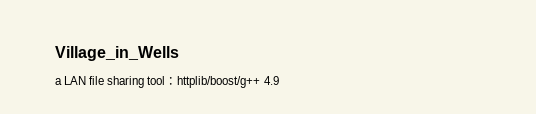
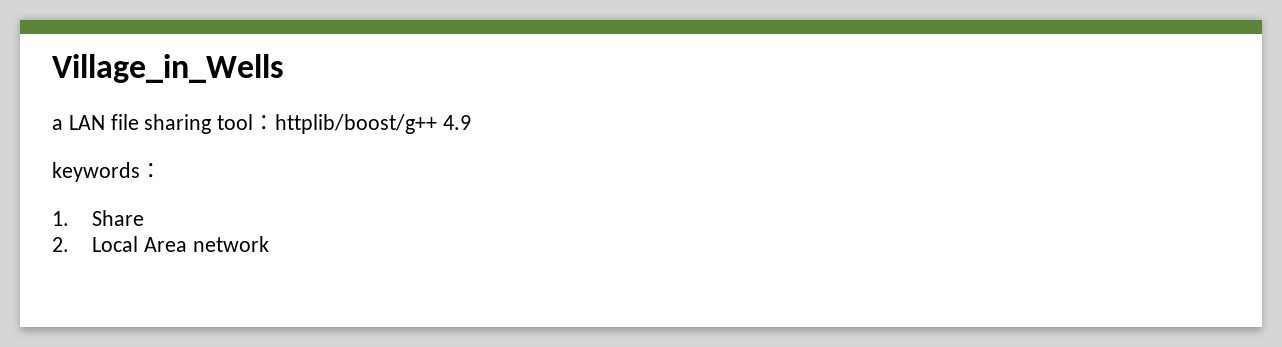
+ keywords：
+ 1. Share
+ 2. Local Area network

